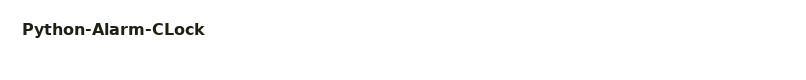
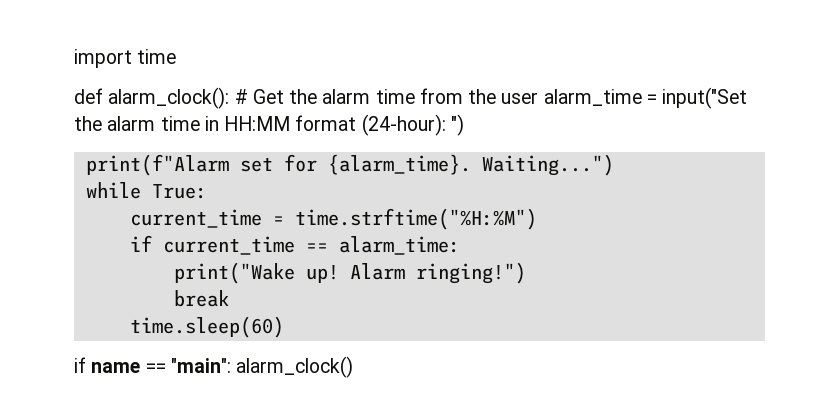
- Python-Alarm-CLock
+ import time
+ def alarm_clock(): # Get the alarm time from the user alarm_time = input("Set the alarm time in HH:MM format (24-hour): ")
+ print(f"Alarm set for {alarm_time}. Waiting...")
+ while True:
+ current_time = time.strftime("%H:%M")
+ if current_time == alarm_time:
+ print("Wake up! Alarm ringing!")
+ break
+ time.sleep(60)
+ if name == "main": alarm_clock()

